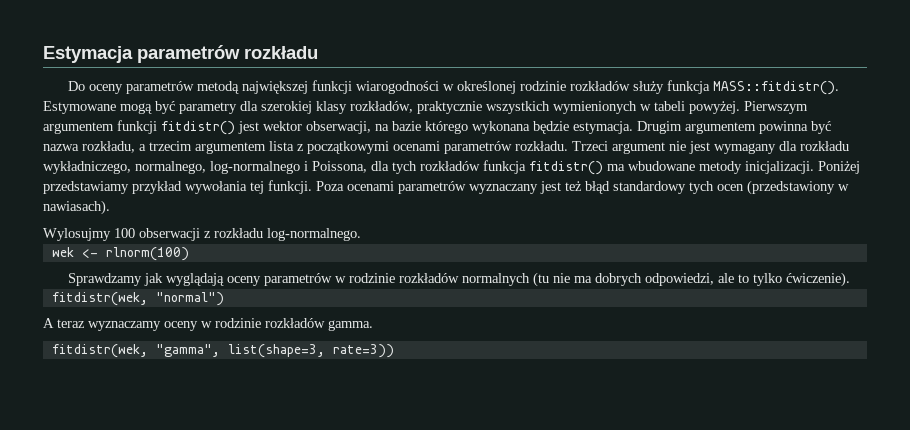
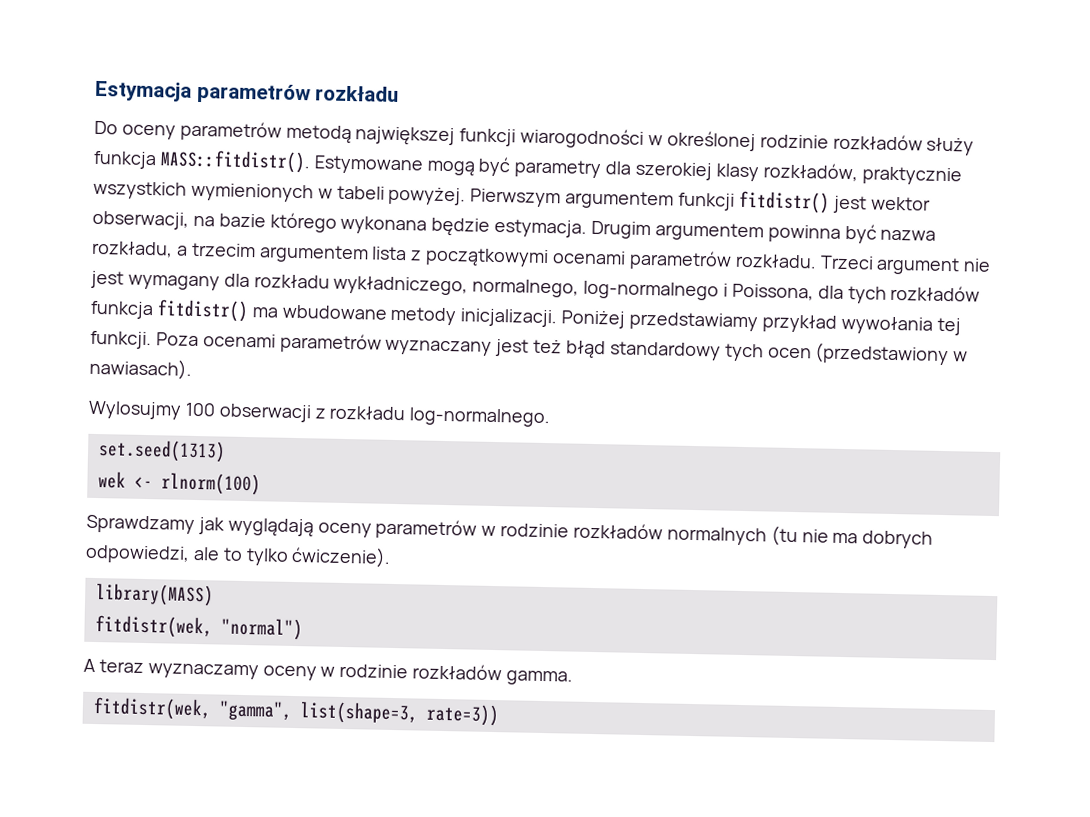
+ set.seed(1313)
+ library(MASS)

